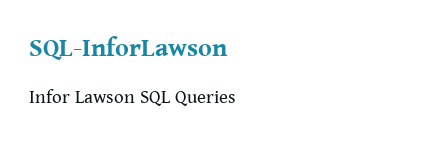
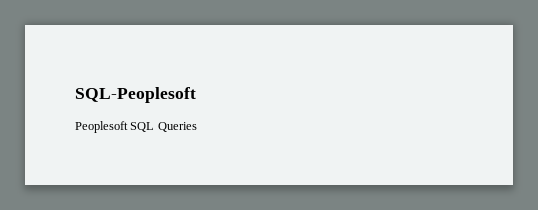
- SQL-InforLawson
- Infor Lawson SQL Queries
+ SQL-Peoplesoft
+ Peoplesoft SQL Queries

